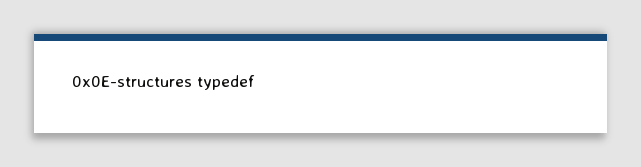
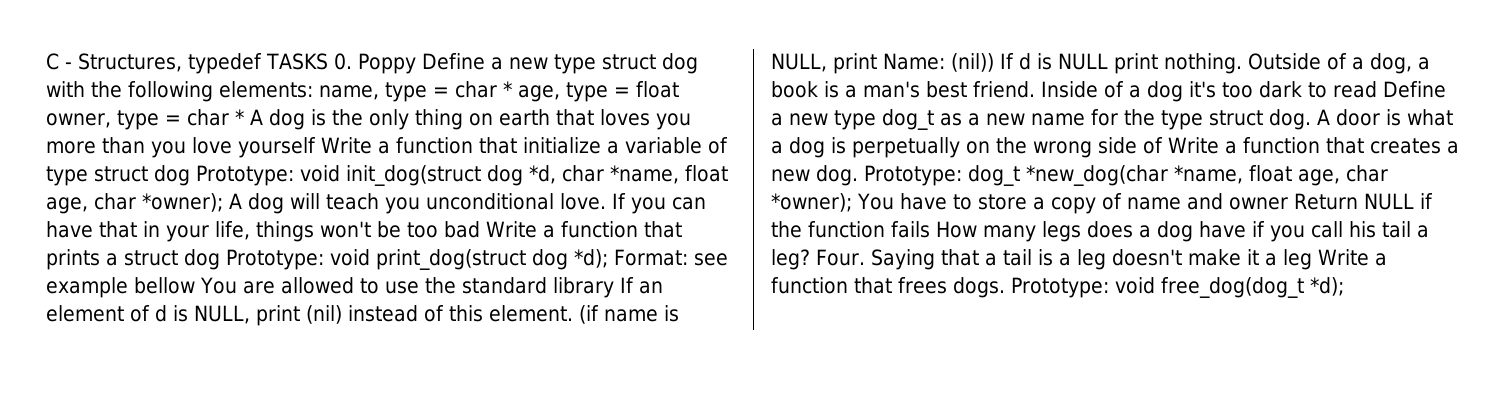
- 0x0E-structures typedef
+ C - Structures, typedef TASKS 0. Poppy Define a new type struct dog with the following elements: name, type = char * age, type = float owner, type = char * A dog is the only thing on earth that loves you more than you love yourself Write a function that initialize a variable of type struct dog Prototype: void init_dog(struct dog *d, char *name, float age, char *owner); A dog will teach you unconditional love. If you can have that in your life, things won't be too bad Write a function that prints a struct dog Prototype: void print_dog(struct dog *d); Format: see example bellow You are allowed to use the standard library If an element of d is NULL, print (nil) instead of this element. (if name is NULL, print Name: (nil)) If d is NULL print nothing. Outside of a dog, a book is a man's best friend. Inside of a dog it's too dark to read Define a new type dog_t as a new name for the type struct dog. A door is what a dog is perpetually on the wrong side of Write a function that creates a new dog. Prototype: dog_t *new_dog(char *name, float age, char *owner); You have to store a copy of name and owner Return NULL if the function fails How many legs does a dog have if you call his tail a leg? Four. Saying that a tail is a leg doesn't make it a leg Write a function that frees dogs. Prototype: void free_dog(dog_t *d);

